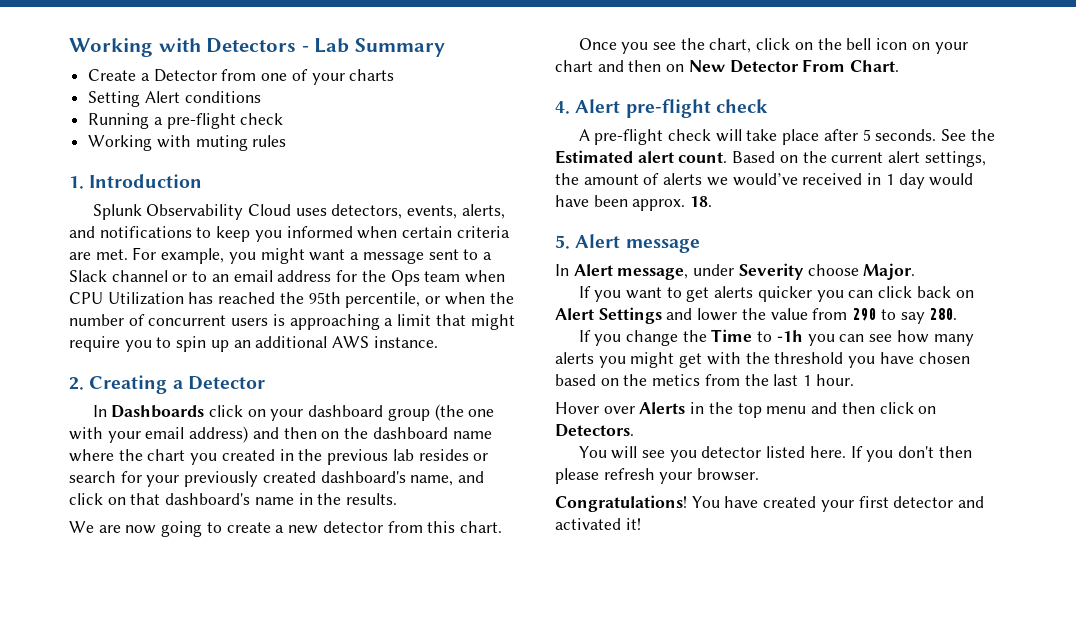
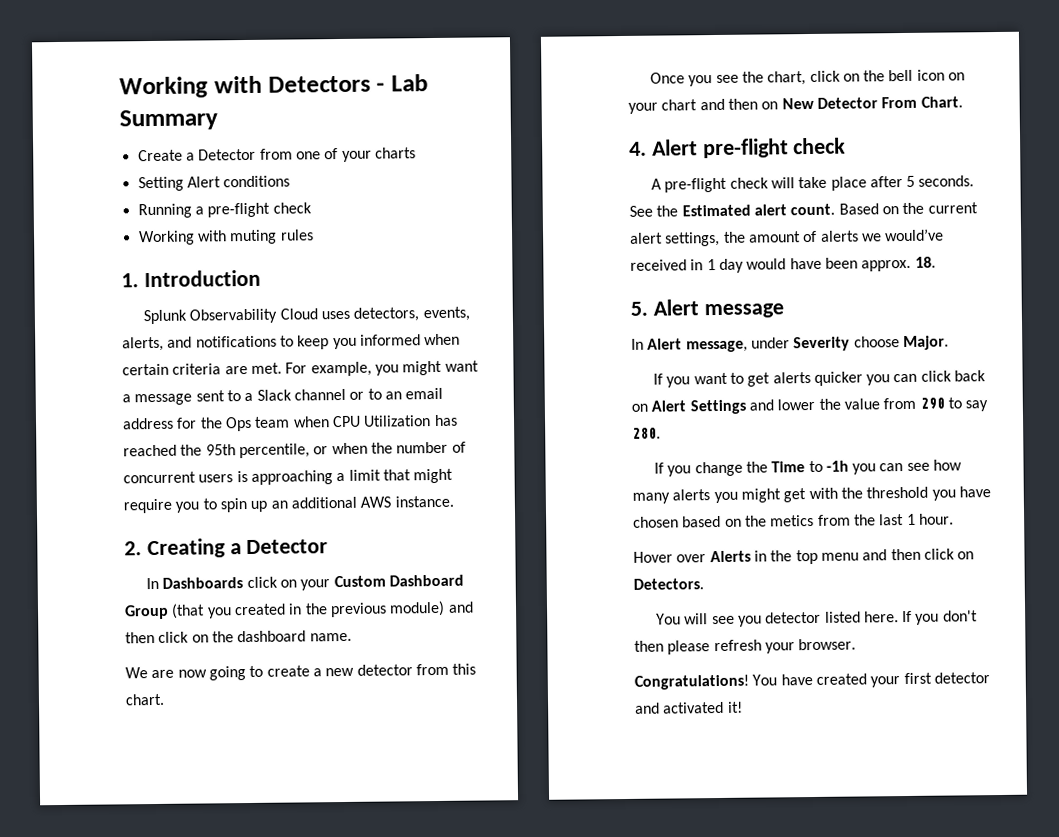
- In Dashboards click on your dashboard group (the one with your email address) and then on the dashboard name where the chart you created in the previous lab resides or search for your previously created dashboard's name, and click on that dashboard's name in the results.
+ In Dashboards click on your Custom Dashboard Group (that you created in the previous module) and then click on the dashboard name.

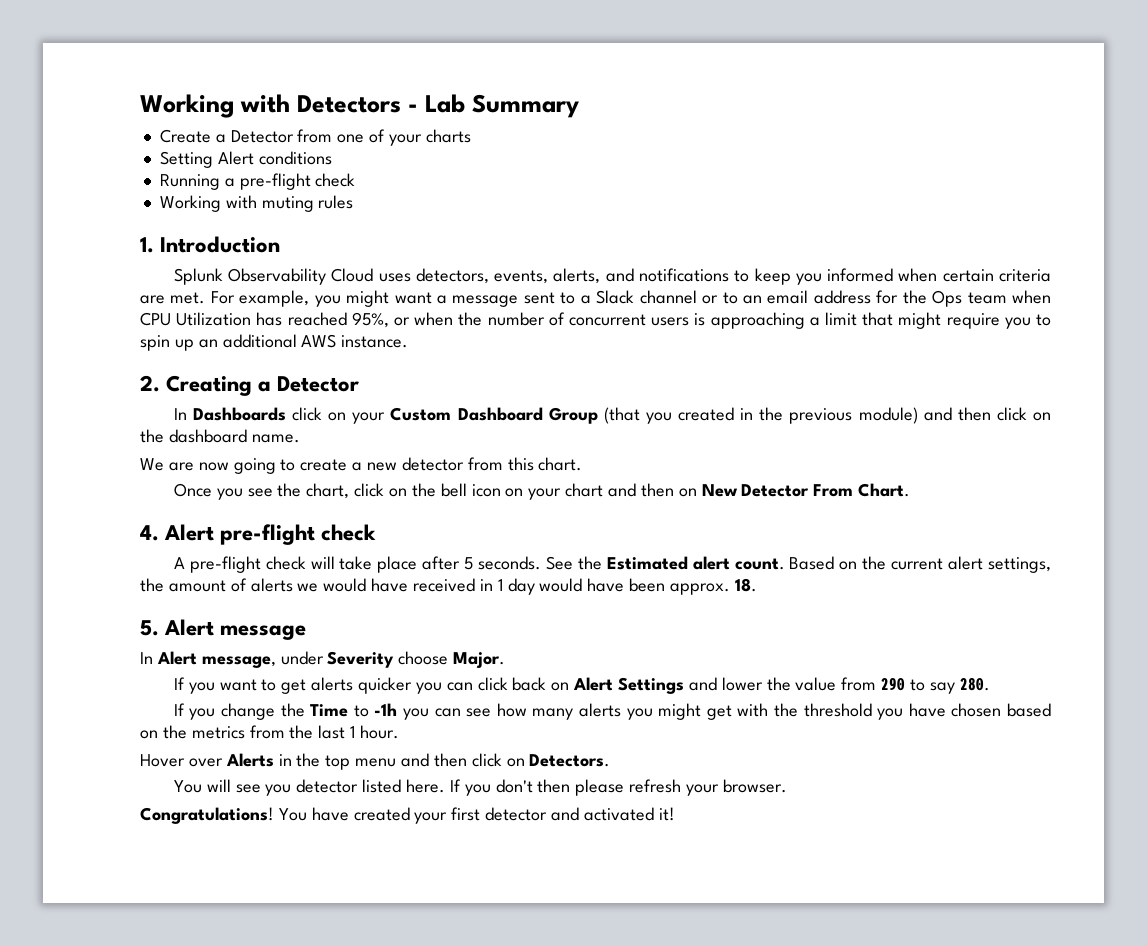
- For example, you might want a message sent to a Slack channel or to an email address for the Ops team when CPU Utilization has reached the 95th percentile, or when the number of concurrent users is approaching a limit that might require you to spin up an additional AWS instance.
+ For example, you might want a message sent to a Slack channel or to an email address for the Ops team when CPU Utilization has reached 95%, or when the number of concurrent users is approaching a limit that might require you to spin up an additional AWS instance.
- Based on the current alert settings, the amount of alerts we would’ve received in 1 day would have been approx. 18.
+ Based on the current alert settings, the amount of alerts we would have received in 1 day would have been approx. 18.
- If you change the Time to -1h you can see how many alerts you might get with the threshold you have chosen based on the metics from the last 1 hour.
+ If you change the Time to -1h you can see how many alerts you might get with the threshold you have chosen based on the metrics from the last 1 hour.

